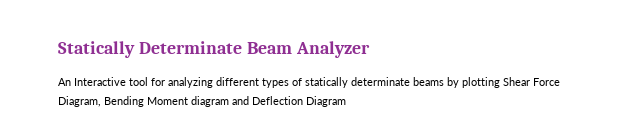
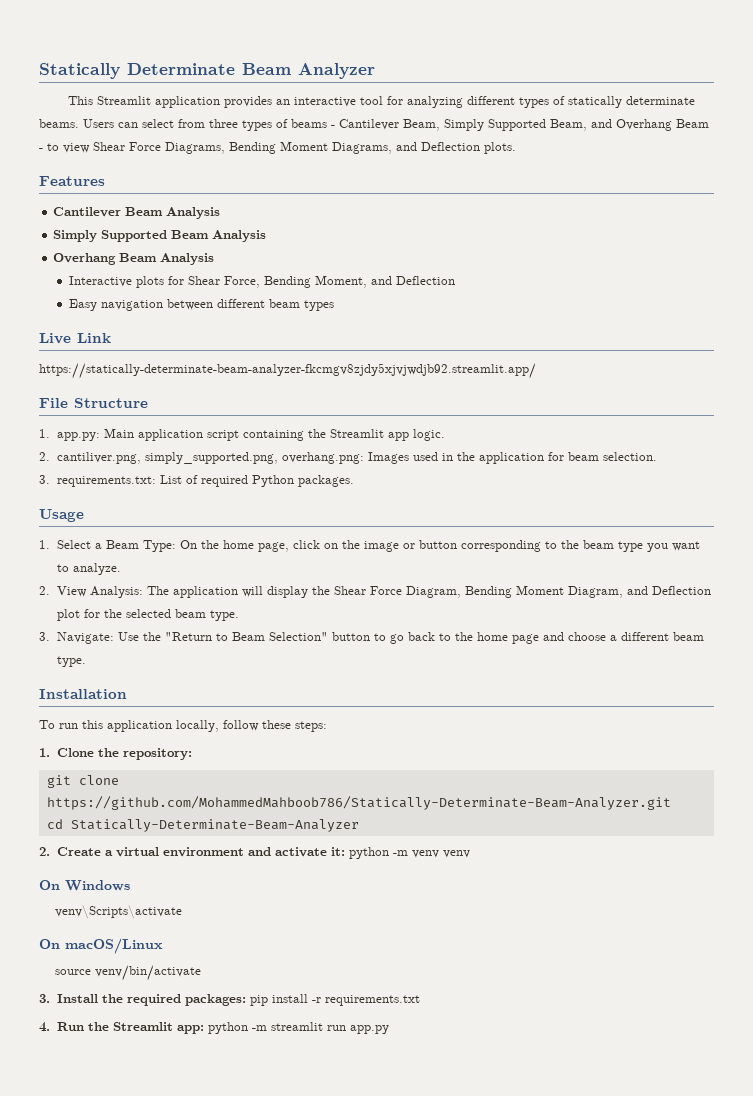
- An Interactive tool for analyzing different types of statically determinate beams by plotting Shear Force Diagram, Bending Moment diagram and Deflection Diagram
+ This Streamlit application provides an interactive tool for analyzing different types of statically determinate beams. Users can select from three types of beams - Cantilever Beam, Simply Supported Beam, and Overhang Beam - to view Shear Force Diagrams, Bending Moment Diagrams, and Deflection plots.
+ Features
+ Cantilever Beam Analysis
+ Simply Supported Beam Analysis
+ Overhang Beam Analysis
+ Interactive plots for Shear Force, Bending Moment, and Deflection
+ Easy navigation between different beam types
+ Live Link
+ https://statically-determinate-beam-analyzer-fkcmgv8zjdy5xjvjwdjb92.streamlit.app/
+ File Structure
+ 1. app.py: Main application script containing the Streamlit app logic.
+ 2. cantiliver.png, simply_supported.png, overhang.png: Images used in the application for beam selection.
+ 3. requirements.txt: List of required Python packages.
+ Usage
+ 1. Select a Beam Type: On the home page, click on the image or button corresponding to the beam type you want to analyze.
+ 2. View Analysis: The application will display the Shear Force Diagram, Bending Moment Diagram, and Deflection plot for the selected beam type.
+ 3. Navigate: Use the "Return to Beam Selection" button to go back to the home page and choose a different beam type.
+ Installation
+ To run this application locally, follow these steps:
+ 1. Clone the repository:
+ git clone https://github.com/MohammedMahboob786/Statically-Determinate-Beam-Analyzer.git
+ cd Statically-Determinate-Beam-Analyzer
+ 2. Create a virtual environment and activate it: python -m venv venv
+ On Windows
+ venv\Scripts\activate
+ On macOS/Linux
+ source venv/bin/activate
+ 3. Install the required packages: pip install -r requirements.txt
+ 4. Run the Streamlit app: python -m streamlit run app.py

